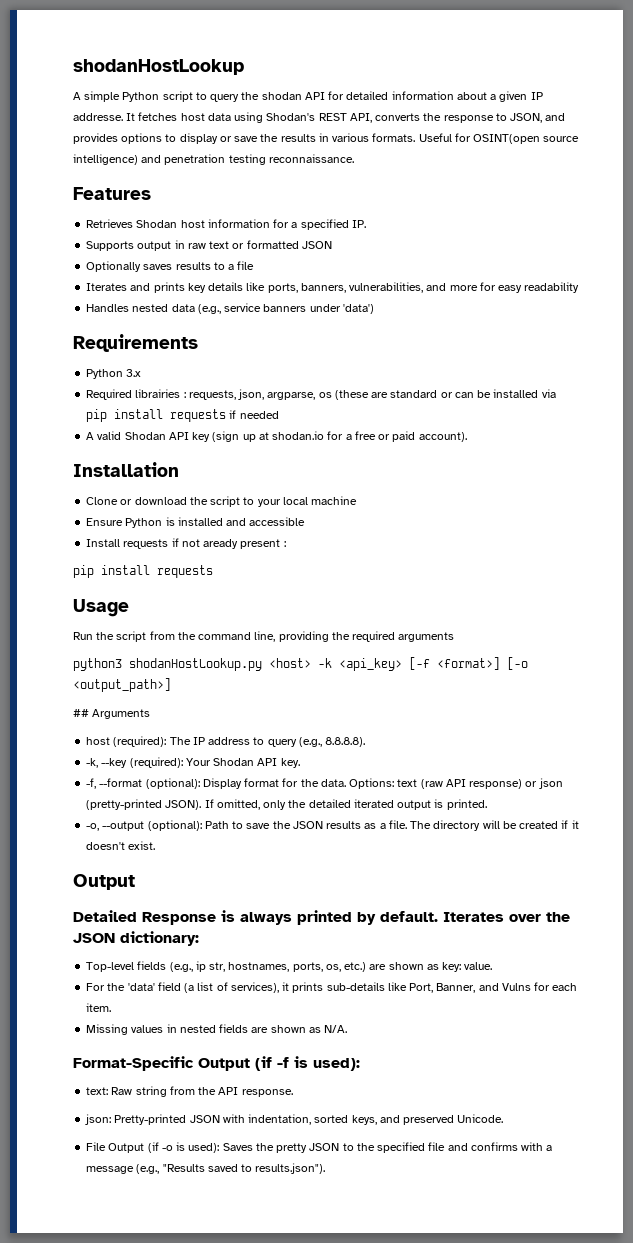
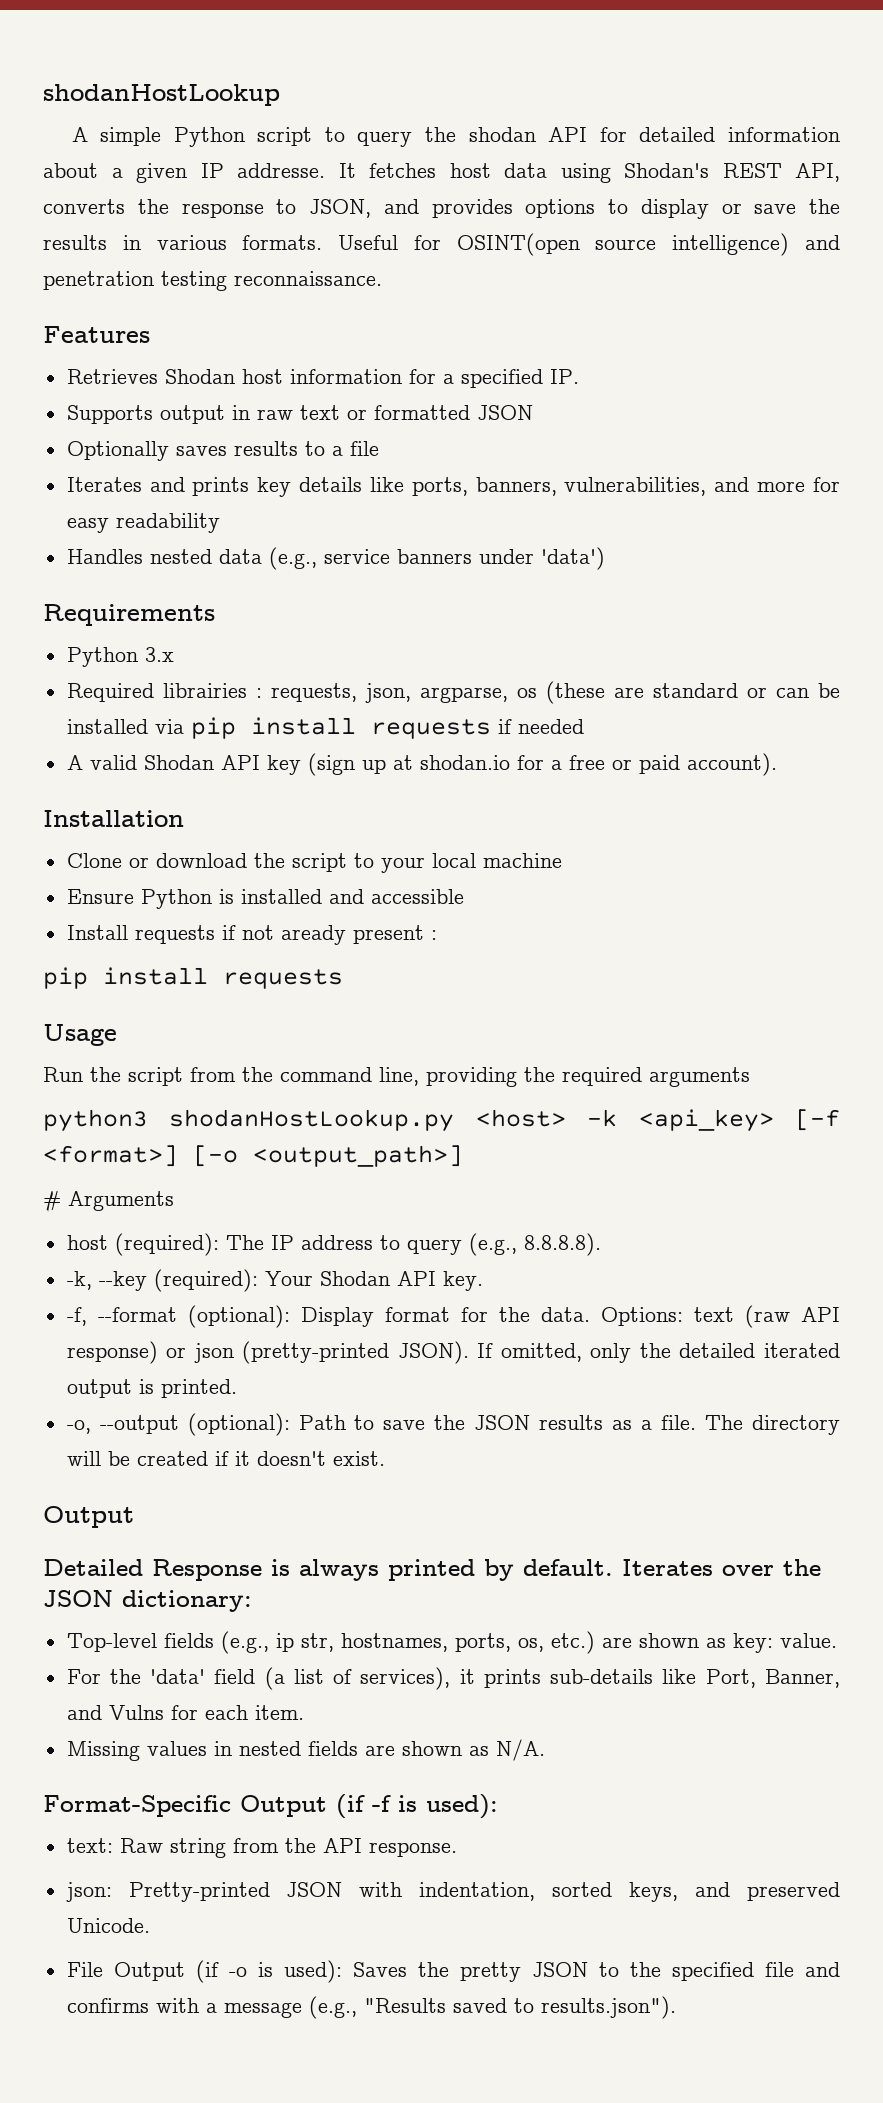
- ## Arguments
+ # Arguments

